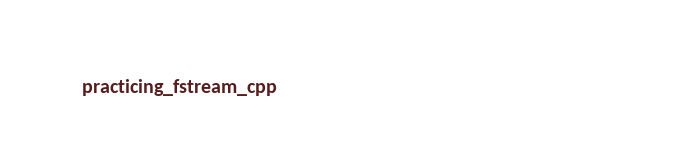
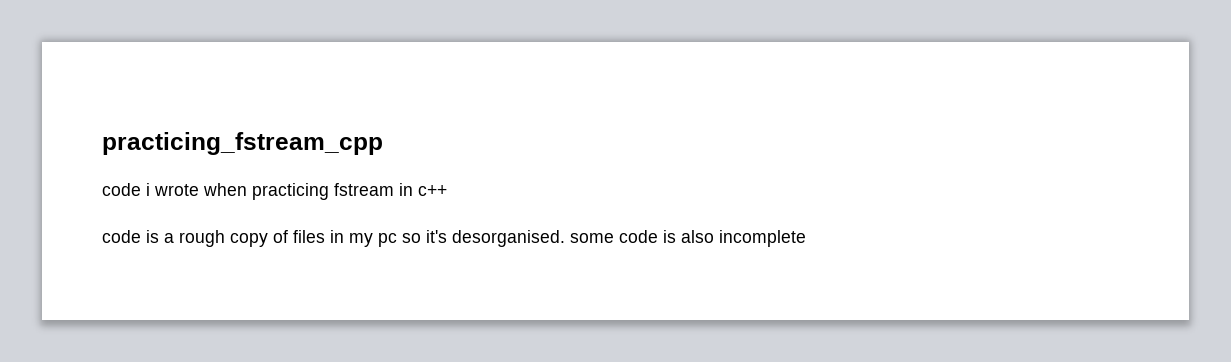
+ code i wrote when practicing fstream in c++
+ code is a rough copy of files in my pc so it's desorganised. some code is also incomplete

